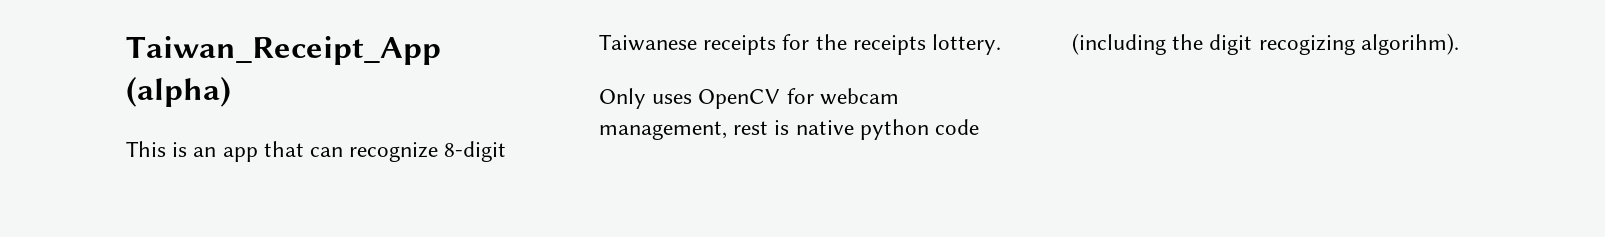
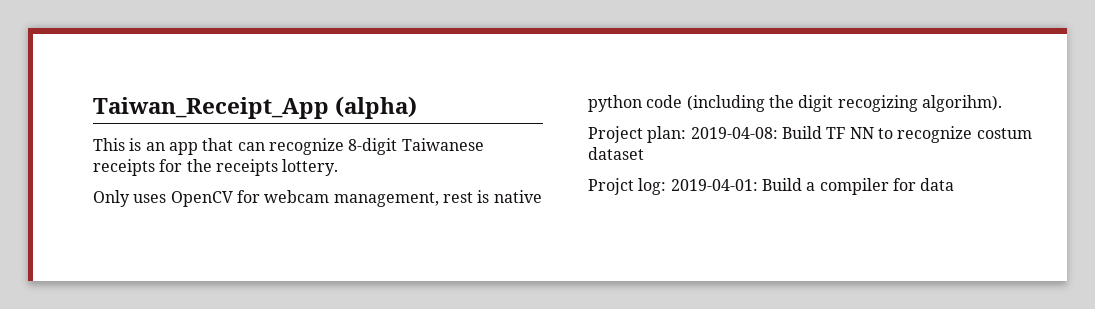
+ Project plan: 2019-04-08: Build TF NN to recognize costum dataset
+ Projct log: 2019-04-01: Build a compiler for data

